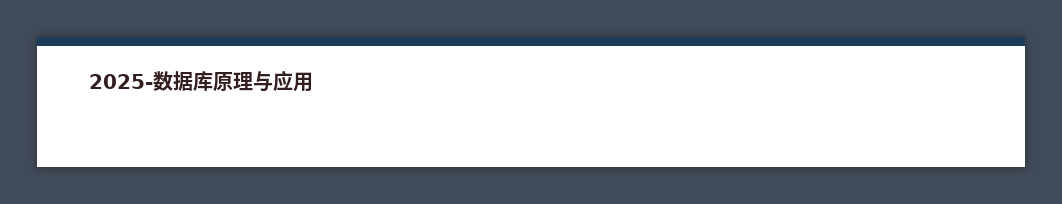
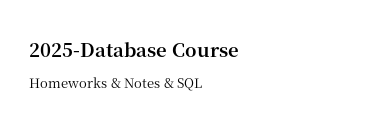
- 2025-数据库原理与应用
+ 2025-Database Course
+ Homeworks & Notes & SQL

